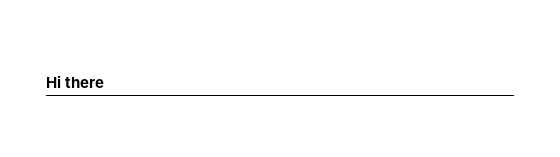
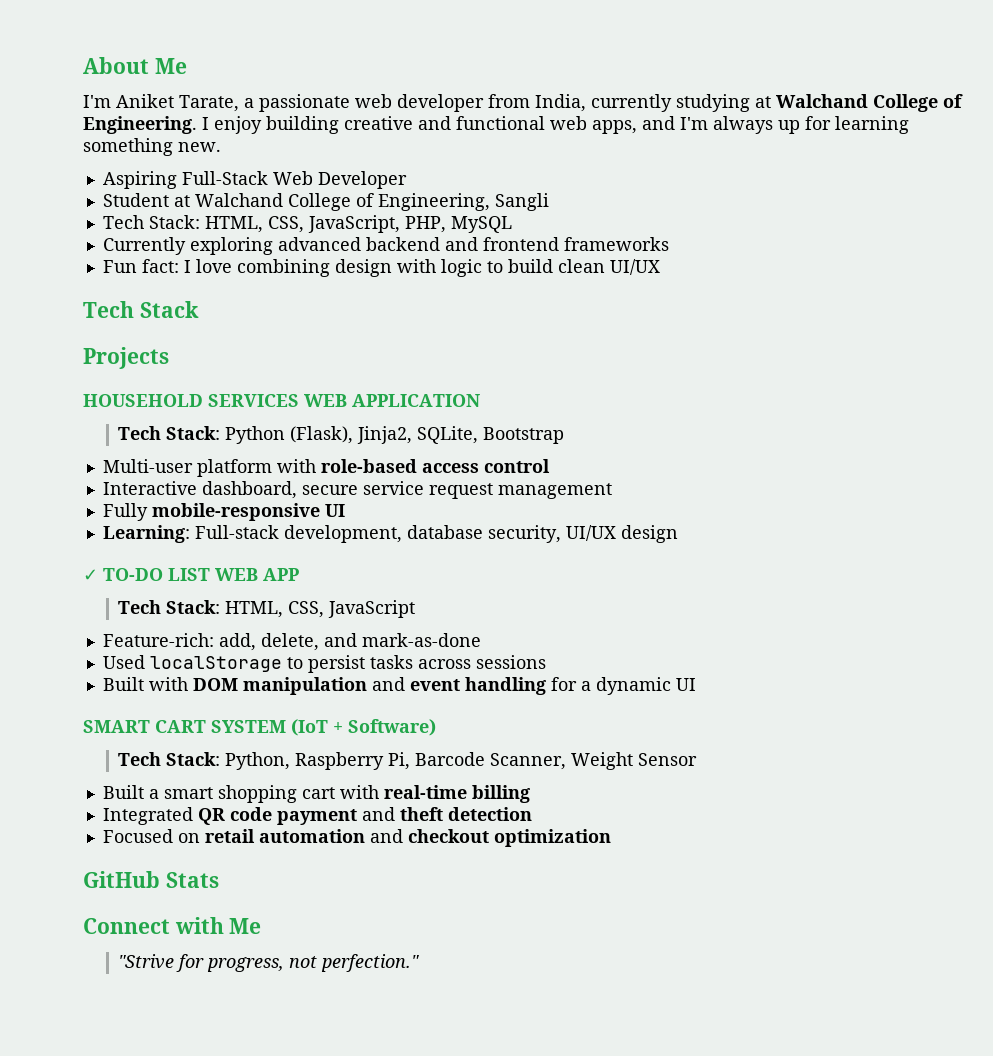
- Hi there
+ About Me
+ I'm Aniket Tarate, a passionate web developer from India, currently studying at Walchand College of Engineering. I enjoy building creative and functional web apps, and I'm always up for learning something new.
+ Aspiring Full-Stack Web Developer
+ Student at Walchand College of Engineering, Sangli
+ Tech Stack: HTML, CSS, JavaScript, PHP, MySQL
+ Currently exploring advanced backend and frontend frameworks
+ Fun fact: I love combining design with logic to build clean UI/UX
+ Tech Stack
+ Projects
+ HOUSEHOLD SERVICES WEB APPLICATION
+ Tech Stack: Python (Flask), Jinja2, SQLite, Bootstrap
+ Multi-user platform with role-based access control
+ Interactive dashboard, secure service request management
+ Fully mobile-responsive UI
+ Learning: Full-stack development, database security, UI/UX design
+ ✓ TO-DO LIST WEB APP
+ Tech Stack: HTML, CSS, JavaScript
+ Feature-rich: add, delete, and mark-as-done
+ Used localStorage to persist tasks across sessions
+ Built with DOM manipulation and event handling for a dynamic UI
+ SMART CART SYSTEM (IoT + Software)
+ Tech Stack: Python, Raspberry Pi, Barcode Scanner, Weight Sensor
+ Built a smart shopping cart with real-time billing
+ Integrated QR code payment and theft detection
+ Focused on retail automation and checkout optimization
+ GitHub Stats
+ Connect with Me
+ "Strive for progress, not perfection."

